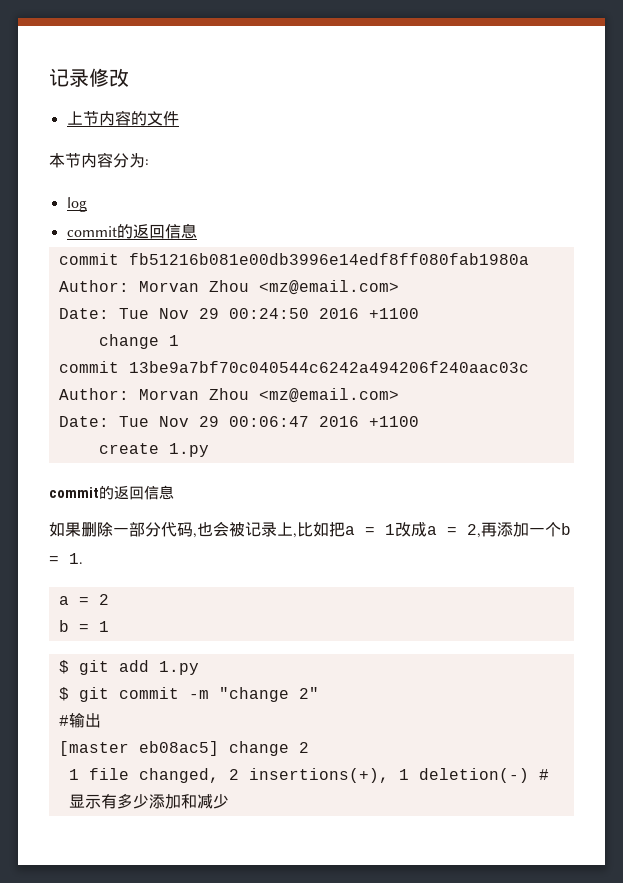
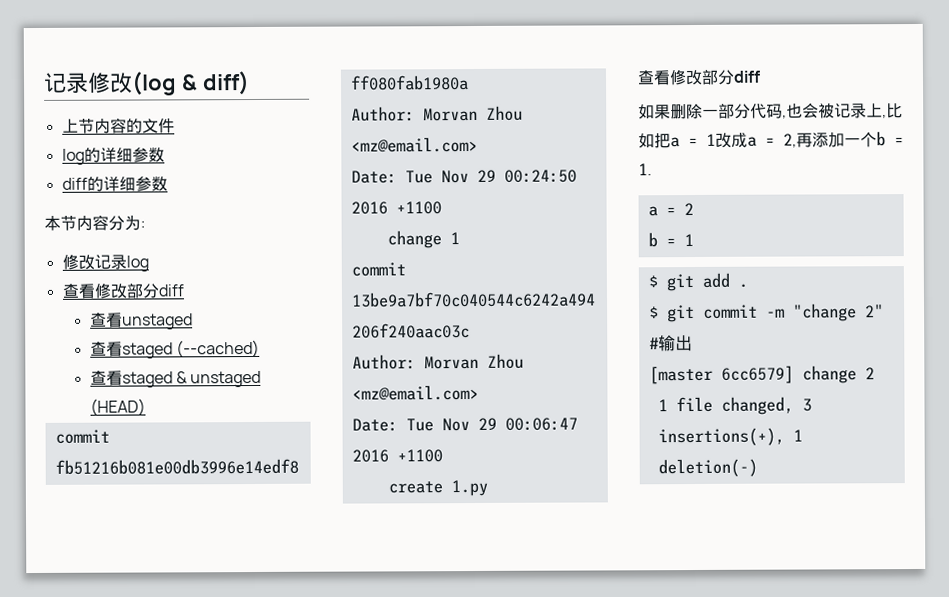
- 记录修改
+ 记录修改(log & diff)
+ log的详细参数
+ diff的详细参数
- log
- commit的返回信息
+ 修改记录log
+ 查看修改部分diff
+ 查看unstaged
+ 查看staged (--cached)
+ 查看staged & unstaged (HEAD)
  create 1.py
- commit的返回信息
+ 查看修改部分diff
- $ git add 1.py
+ $ git add .
- [master eb08ac5] change 2
+ [master 6cc6579] change 2
- 1 file changed, 2 insertions(+), 1 deletion(-) #显示有多少添加和减少
+ 1 file changed, 3 insertions(+), 1 deletion(-)

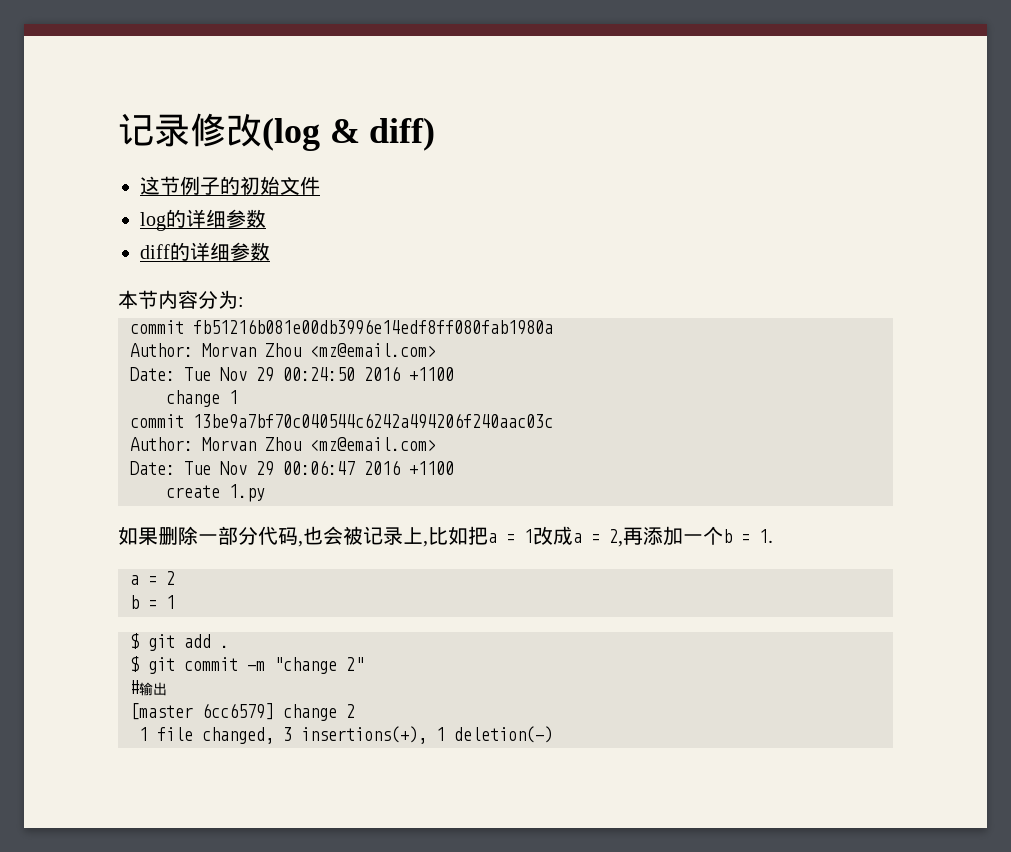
- 上节内容的文件
+ 这节例子的初始文件
- 修改记录log
- 查看修改部分diff
- 查看unstaged
- 查看staged (--cached)
- 查看staged & unstaged (HEAD)
  create 1.py
- 查看修改部分diff

